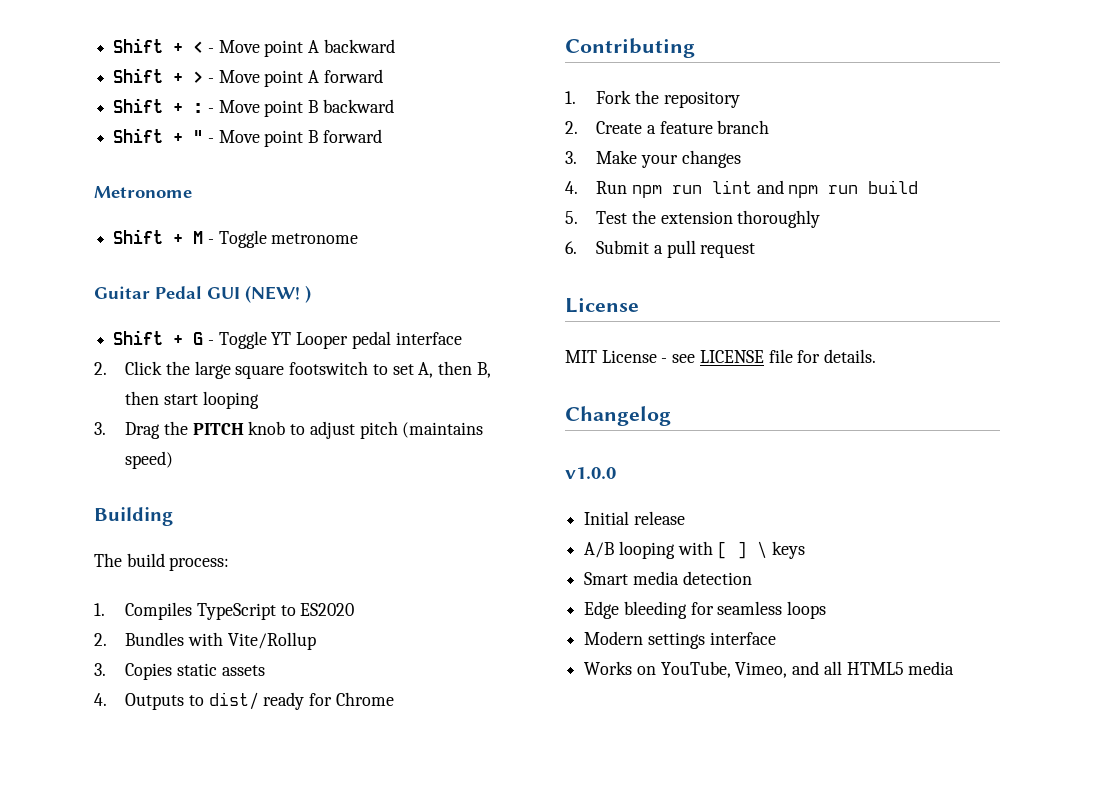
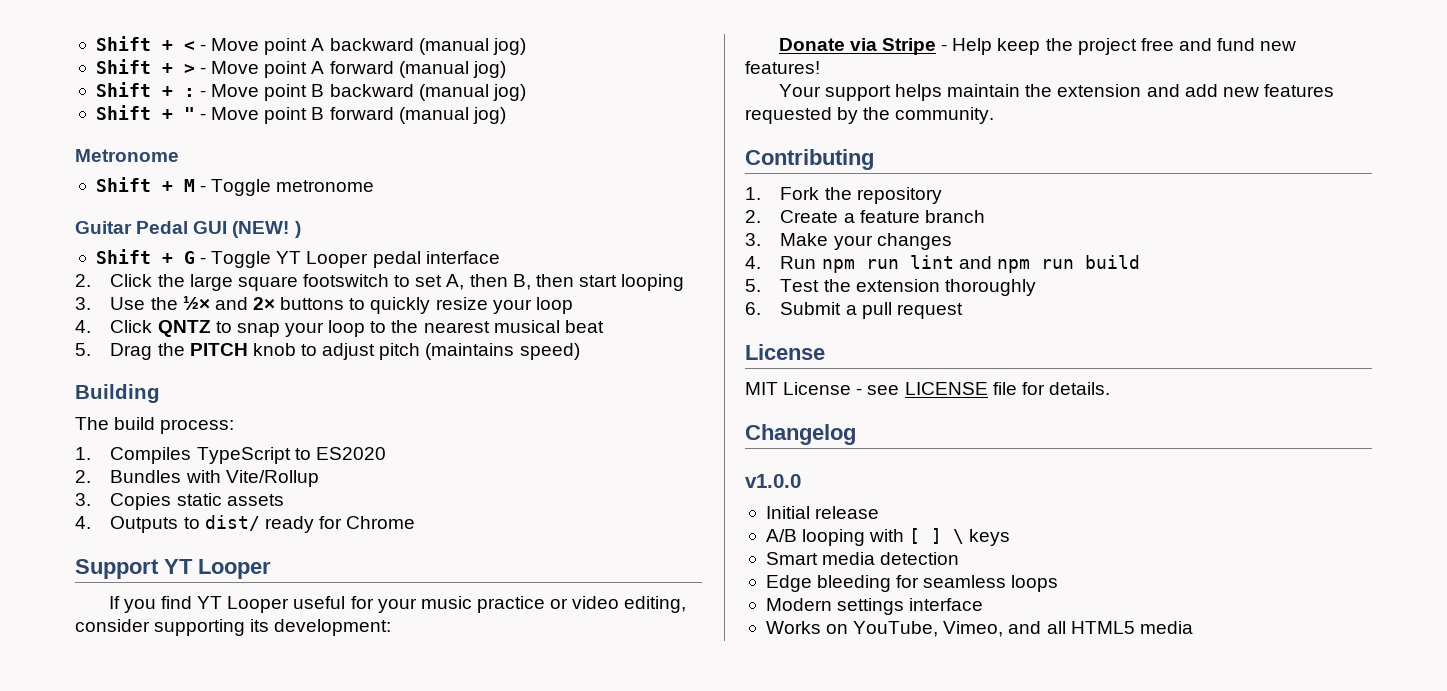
- Shift + < - Move point A backward
+ Shift + < - Move point A backward (manual jog)
- Shift + > - Move point A forward
+ Shift + > - Move point A forward (manual jog)
- Shift + : - Move point B backward
+ Shift + : - Move point B backward (manual jog)
- Shift + " - Move point B forward
+ Shift + " - Move point B forward (manual jog)
- 3. Drag the PITCH knob to adjust pitch (maintains speed)
+ 3. Use the ½× and 2× buttons to quickly resize your loop
+ 4. Click QNTZ to snap your loop to the nearest musical beat
+ 5. Drag the PITCH knob to adjust pitch (maintains speed)
+ Support YT Looper
+ If you find YT Looper useful for your music practice or video editing, consider supporting its development:
+ Donate via Stripe - Help keep the project free and fund new features!
+ Your support helps maintain the extension and add new features requested by the community.

